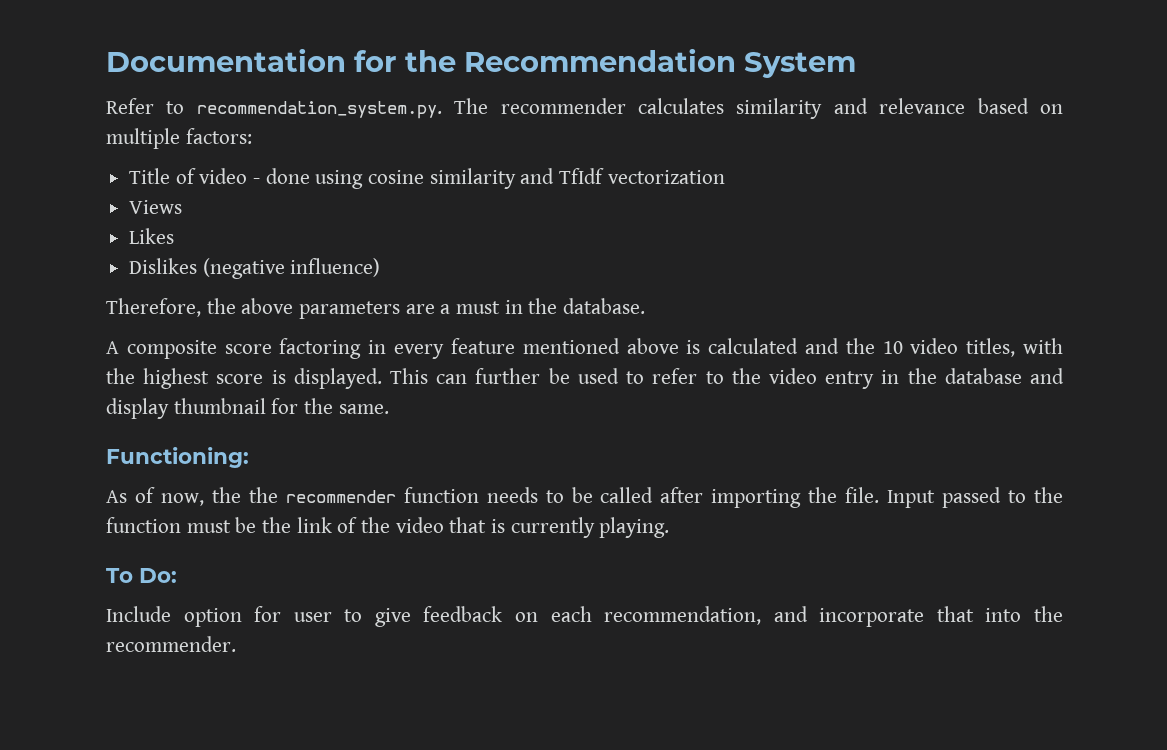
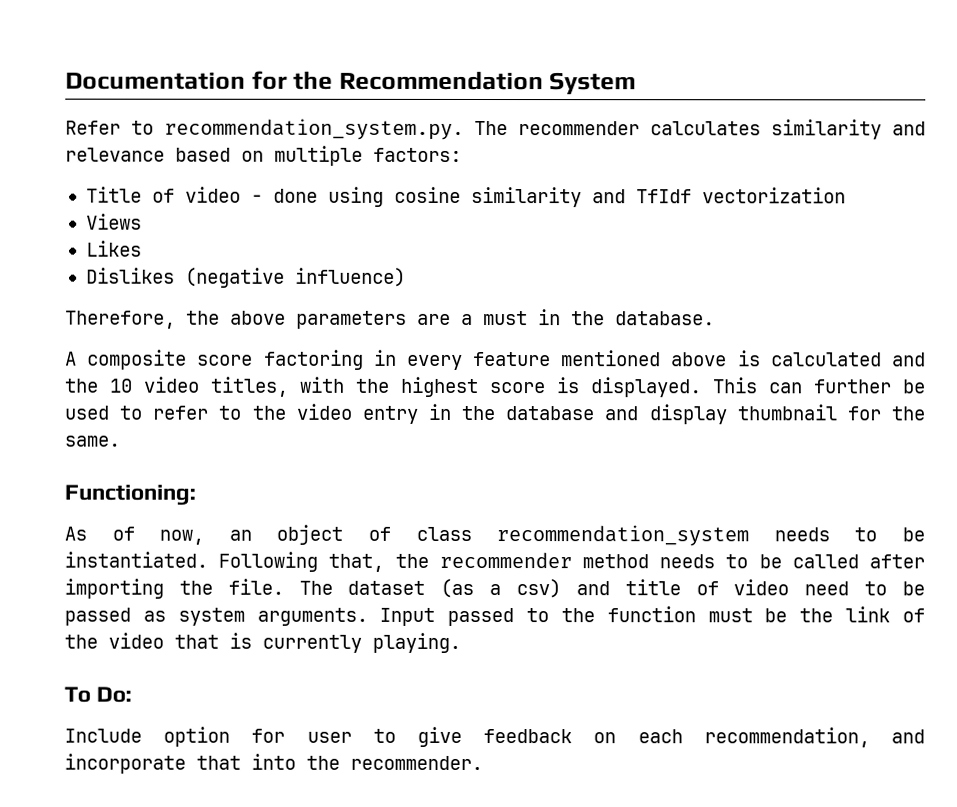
- As of now, the the recommender function needs to be called after importing the file.
+ As of now, an object of class recommendation_system needs to be instantiated. Following that, the recommender method needs to be called after importing the file.
+ The dataset (as a csv) and title of video need to be passed as system arguments.

